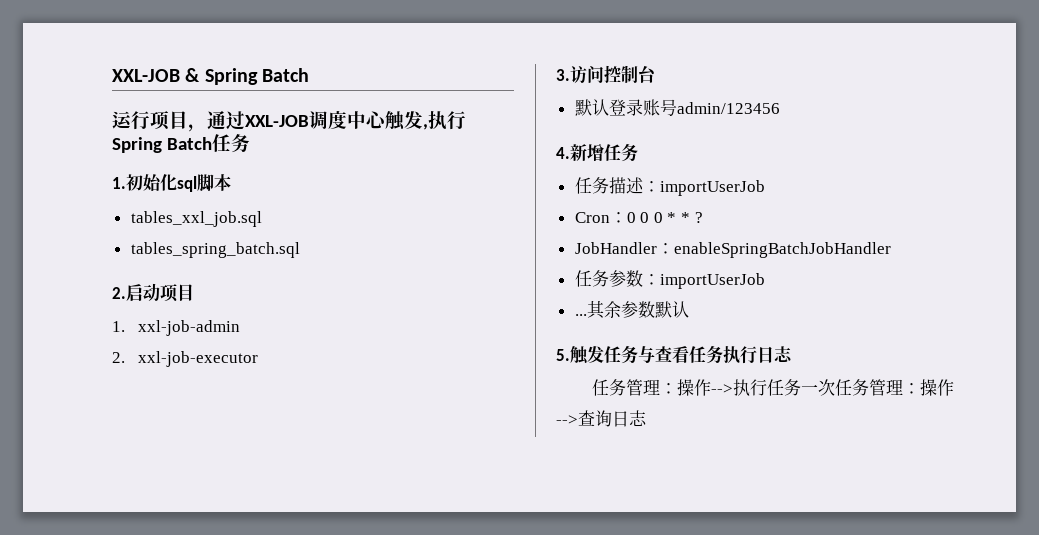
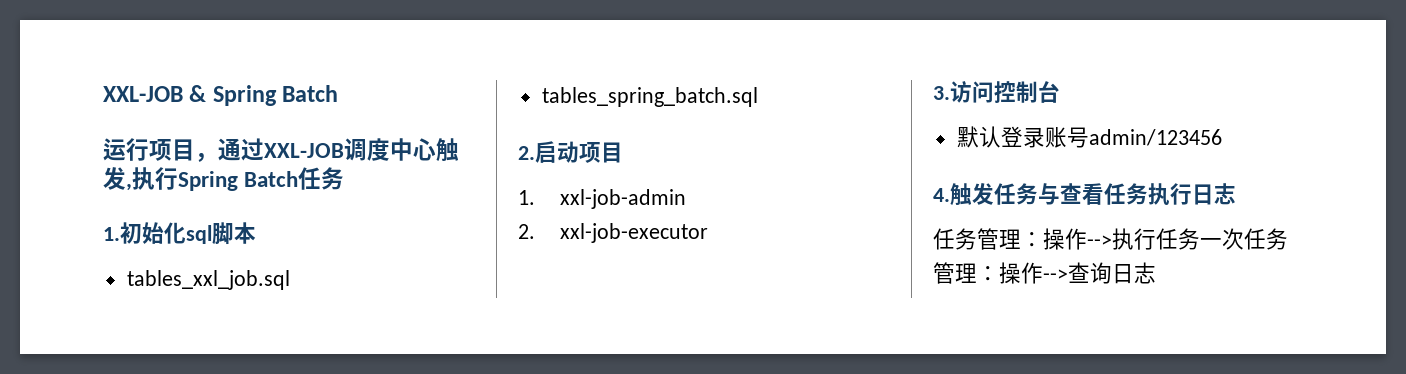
- 4.新增任务
- 任务描述：importUserJob
- Cron：0 0 0 * * ?
- JobHandler：enableSpringBatchJobHandler
- 任务参数：importUserJob
- ...其余参数默认
- 5.触发任务与查看任务执行日志
+ 4.触发任务与查看任务执行日志

